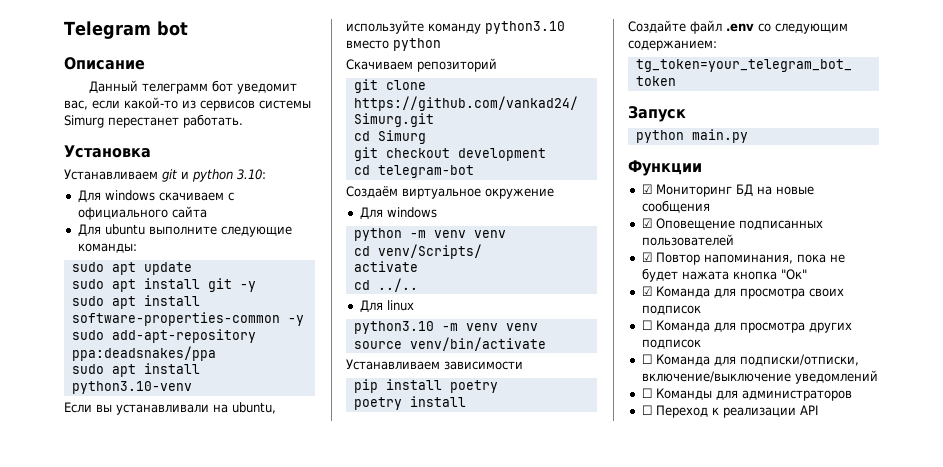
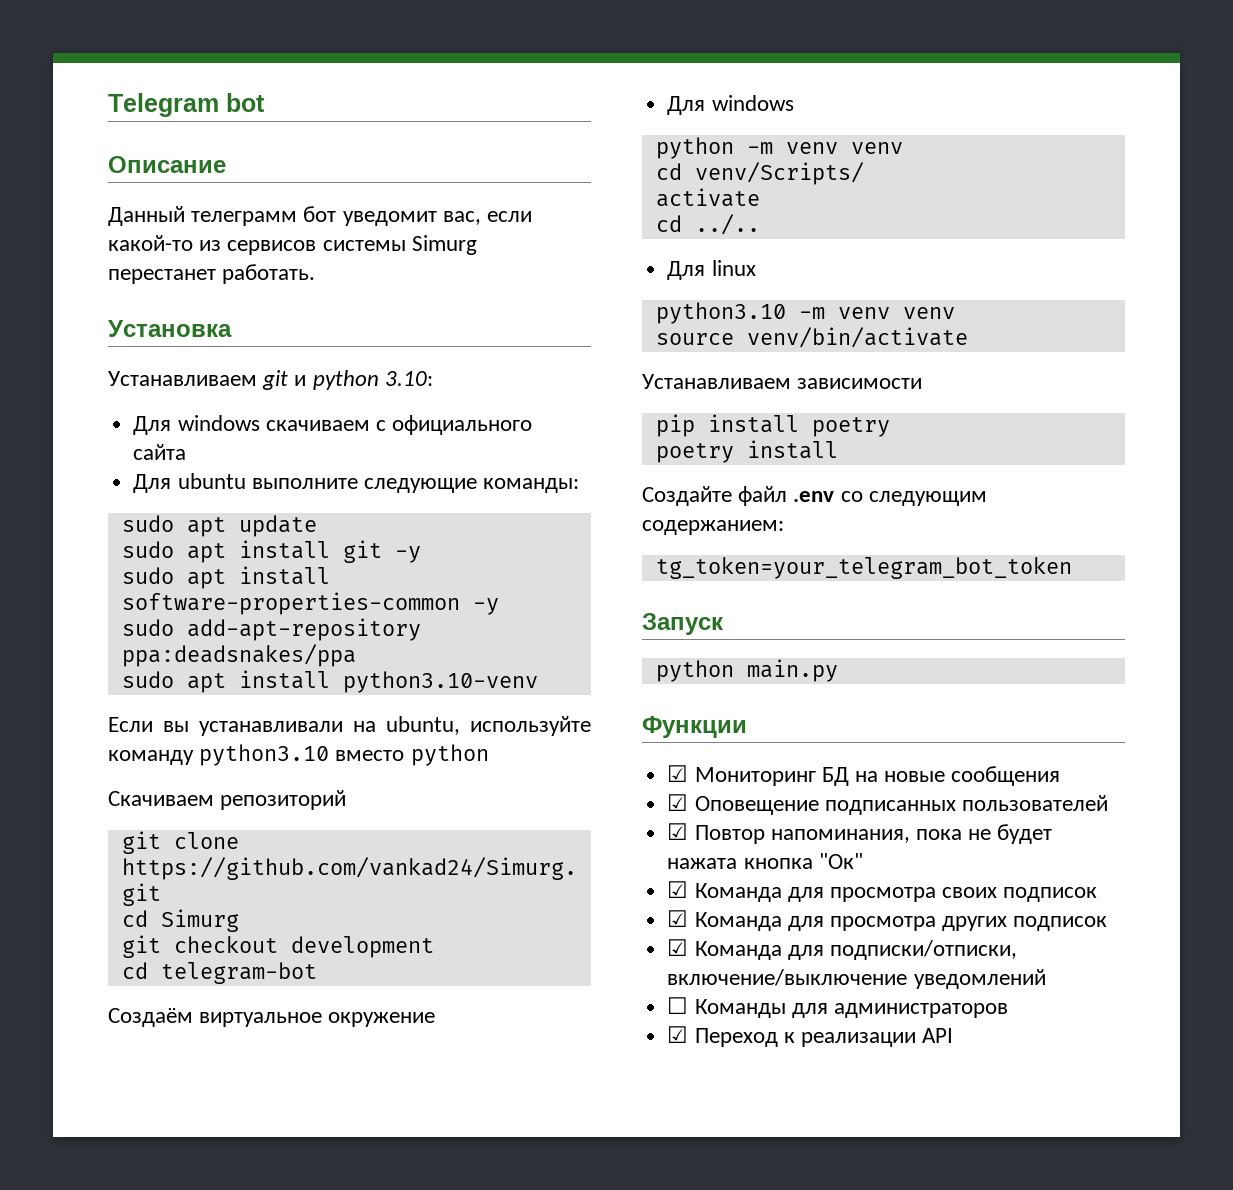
- ☐ Команда для просмотра других подписок
+ ☑ Команда для просмотра других подписок
- ☐ Команда для подписки/отписки, включение/выключение уведомлений
+ ☑ Команда для подписки/отписки, включение/выключение уведомлений
- ☐ Переход к реализации API
+ ☑ Переход к реализации API

